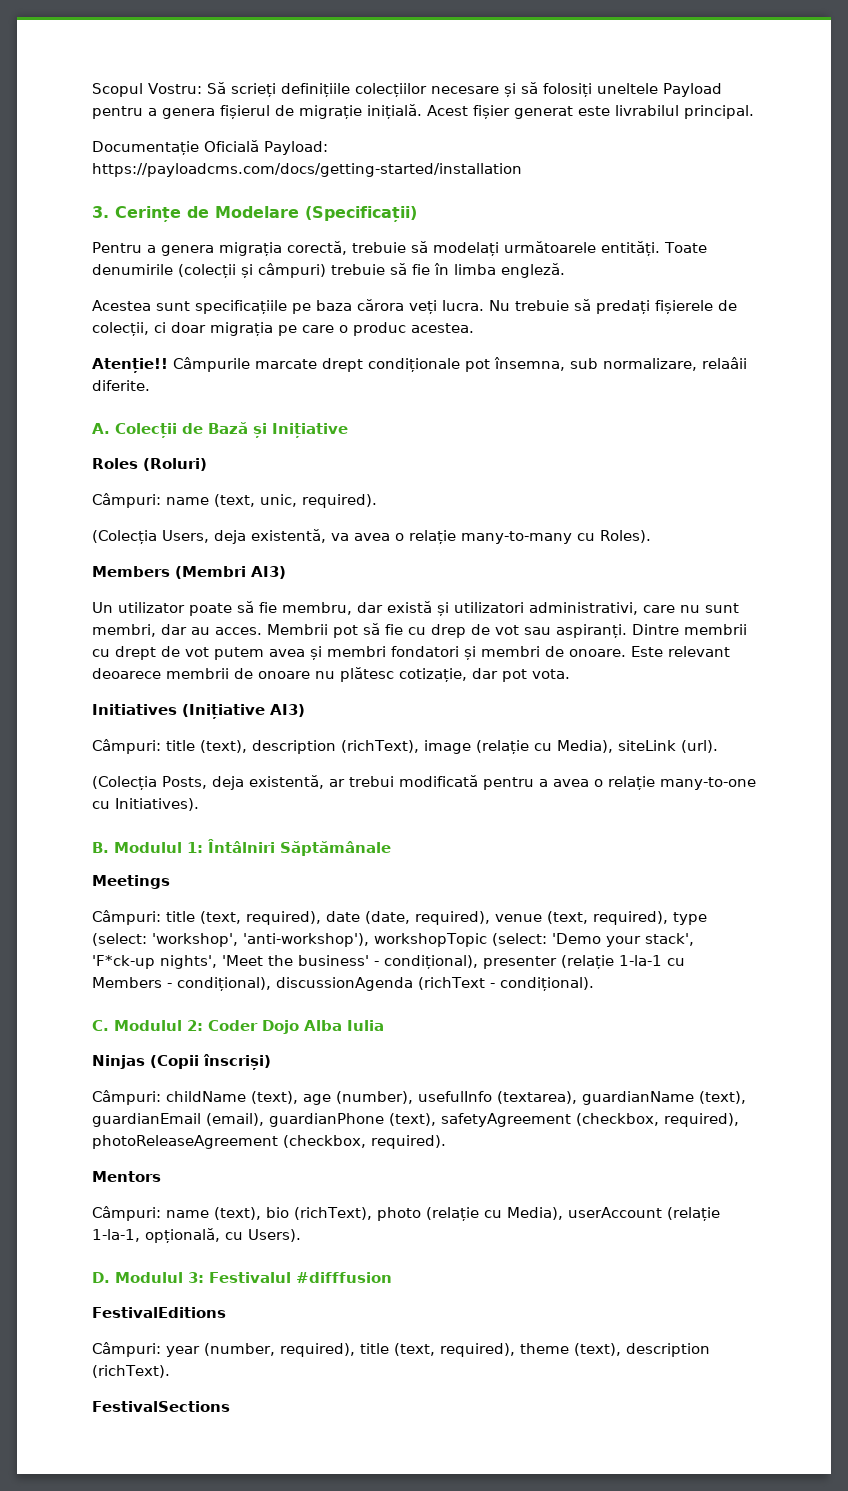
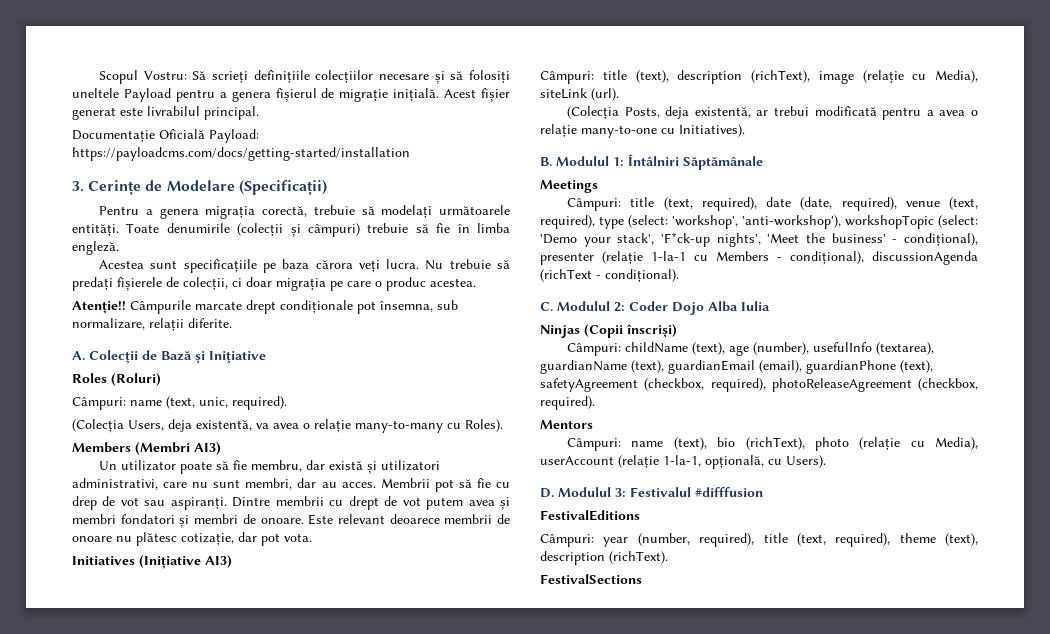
- Câmpurile marcate drept condiționale pot însemna, sub normalizare, relaâii diferite.
+ Câmpurile marcate drept condiționale pot însemna, sub normalizare, relații diferite.

